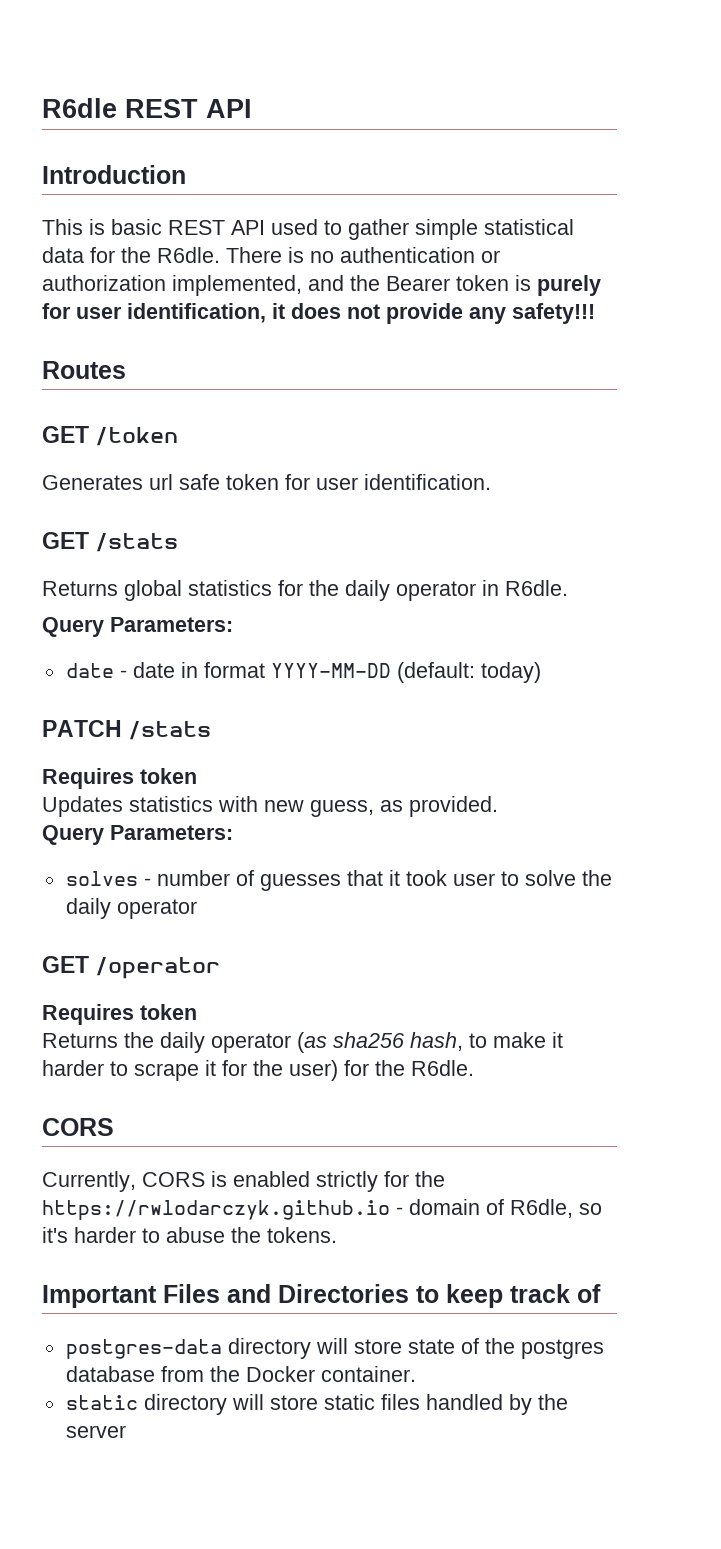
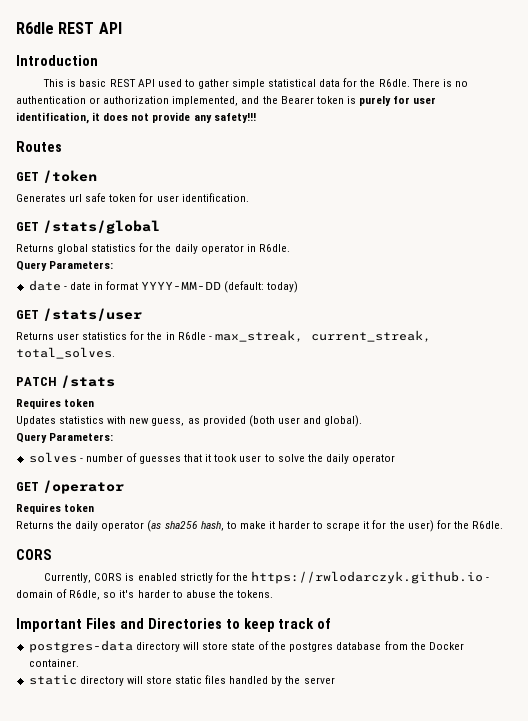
- GET /stats
+ GET /stats/global
+ GET /stats/user
+ Returns user statistics for the in R6dle - max_streak, current_streak, total_solves.
- Updates statistics with new guess, as provided.
+ Updates statistics with new guess, as provided (both user and global).

